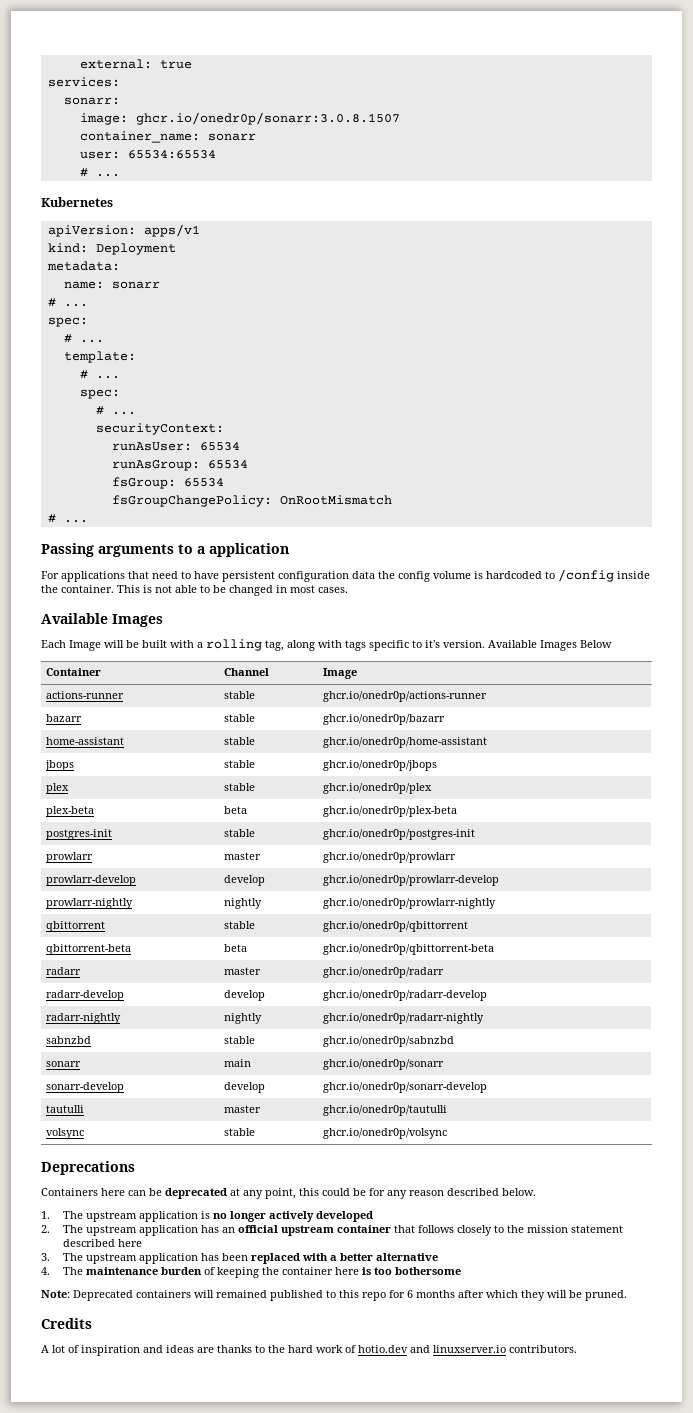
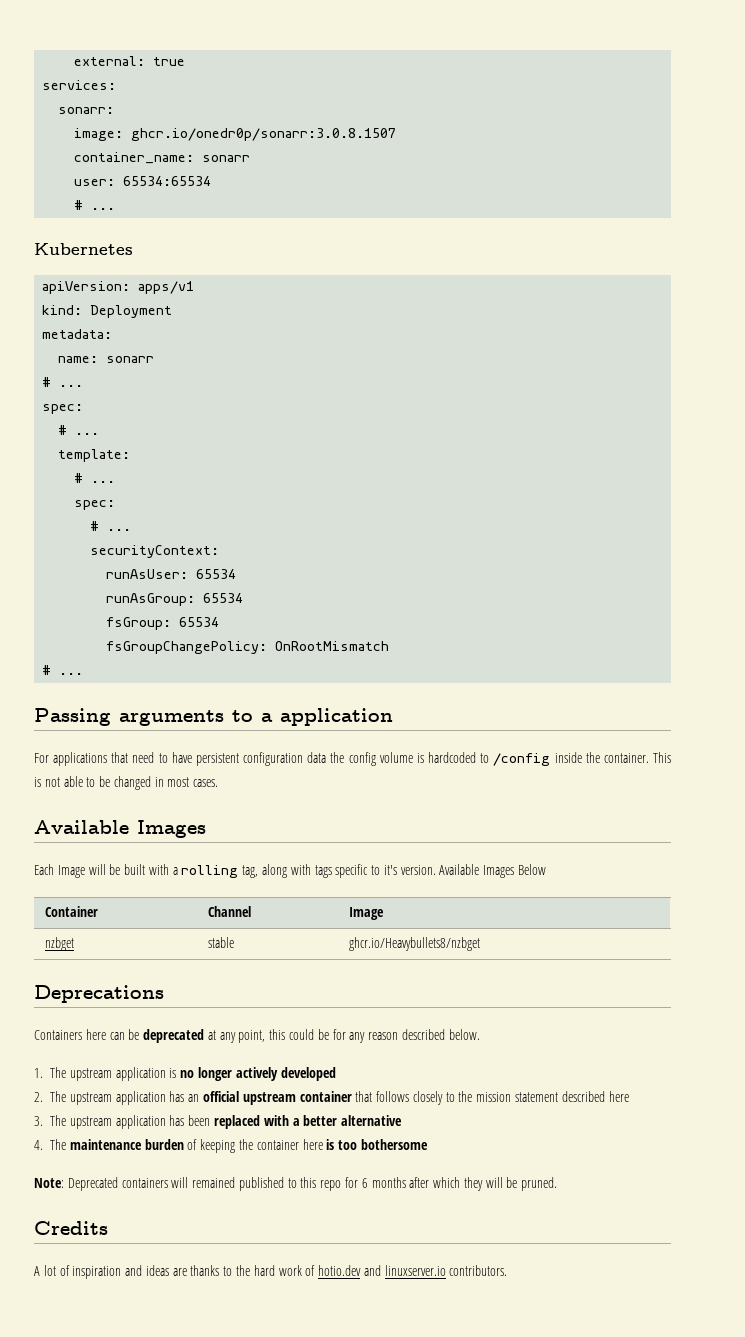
- actions-runner | stable | ghcr.io/onedr0p/actions-runner
- bazarr | stable | ghcr.io/onedr0p/bazarr
- home-assistant | stable | ghcr.io/onedr0p/home-assistant
- jbops | stable | ghcr.io/onedr0p/jbops
- plex | stable | ghcr.io/onedr0p/plex
- plex-beta | beta | ghcr.io/onedr0p/plex-beta
- postgres-init | stable | ghcr.io/onedr0p/postgres-init
- prowlarr | master | ghcr.io/onedr0p/prowlarr
- prowlarr-develop | develop | ghcr.io/onedr0p/prowlarr-develop
- prowlarr-nightly | nightly | ghcr.io/onedr0p/prowlarr-nightly
- qbittorrent | stable | ghcr.io/onedr0p/qbittorrent
- qbittorrent-beta | beta | ghcr.io/onedr0p/qbittorrent-beta
- radarr | master | ghcr.io/onedr0p/radarr
- radarr-develop | develop | ghcr.io/onedr0p/radarr-develop
- radarr-nightly | nightly | ghcr.io/onedr0p/radarr-nightly
- sabnzbd | stable | ghcr.io/onedr0p/sabnzbd
- sonarr | main | ghcr.io/onedr0p/sonarr
- sonarr-develop | develop | ghcr.io/onedr0p/sonarr-develop
- tautulli | master | ghcr.io/onedr0p/tautulli
- volsync | stable | ghcr.io/onedr0p/volsync
+ nzbget | stable | ghcr.io/Heavybullets8/nzbget

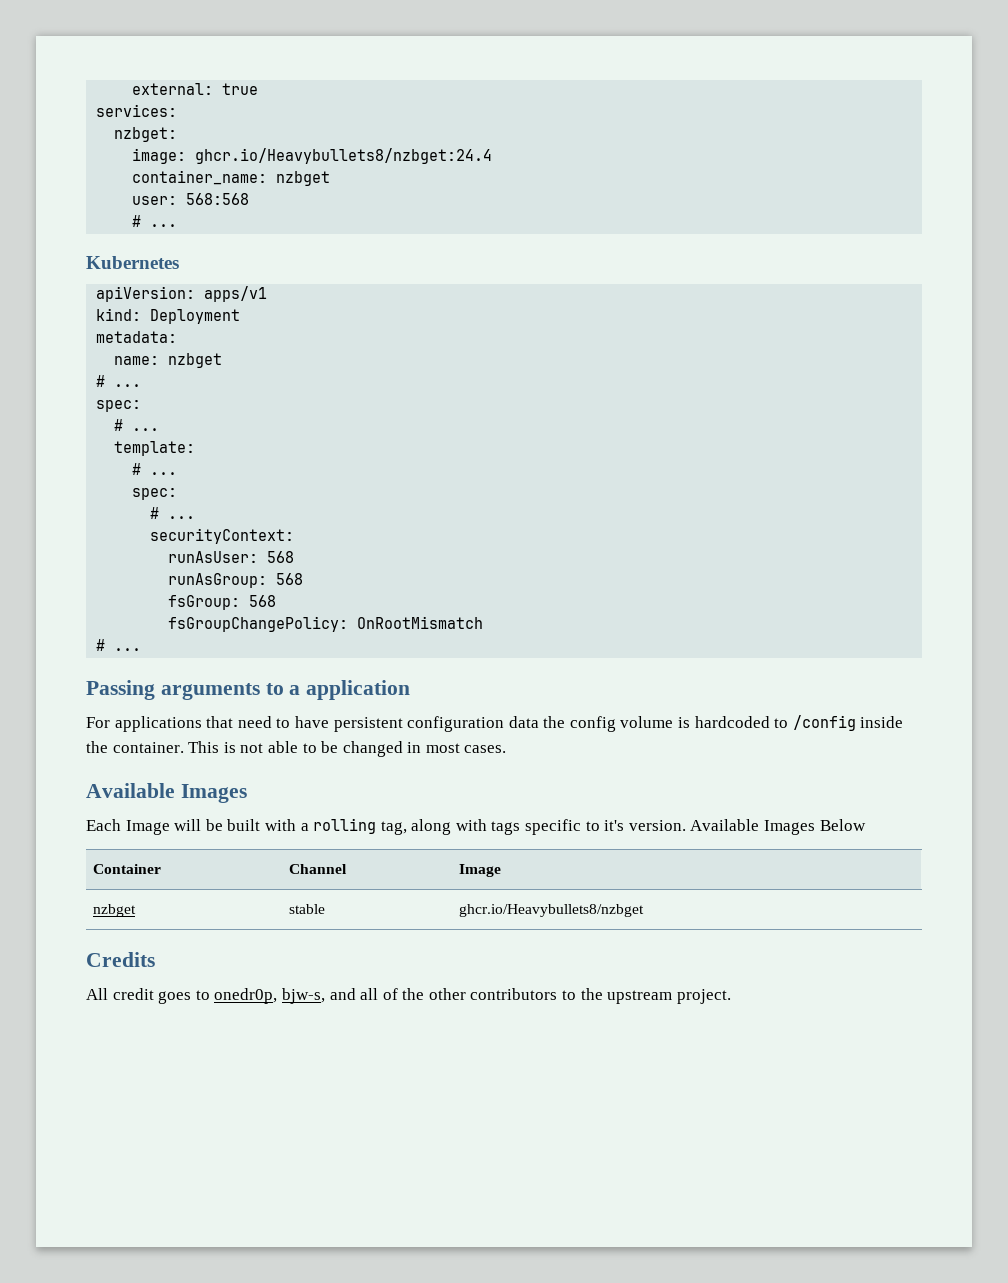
- sonarr:
+ nzbget:
- image: ghcr.io/onedr0p/sonarr:3.0.8.1507
+ image: ghcr.io/Heavybullets8/nzbget:24.4
- container_name: sonarr
+ container_name: nzbget
- user: 65534:65534
+ user: 568:568
- name: sonarr
+ name: nzbget
- runAsUser: 65534
+ runAsUser: 568
- runAsGroup: 65534
+ runAsGroup: 568
- fsGroup: 65534
+ fsGroup: 568
- Deprecations
- Containers here can be deprecated at any point, this could be for any reason described below.
- 1. The upstream application is no longer actively developed
- 2. The upstream application has an official upstream container that follows closely to the mission statement described here
- 3. The upstream application has been replaced with a better alternative
- 4. The maintenance burden of keeping the container here is too bothersome
- Note: Deprecated containers will remained published to this repo for 6 months after which they will be pruned.
  Credits
- A lot of inspiration and ideas are thanks to the hard work of hotio.dev and linuxserver.io contributors.
+ All credit goes to onedr0p, bjw-s, and all of the other contributors to the upstream project.

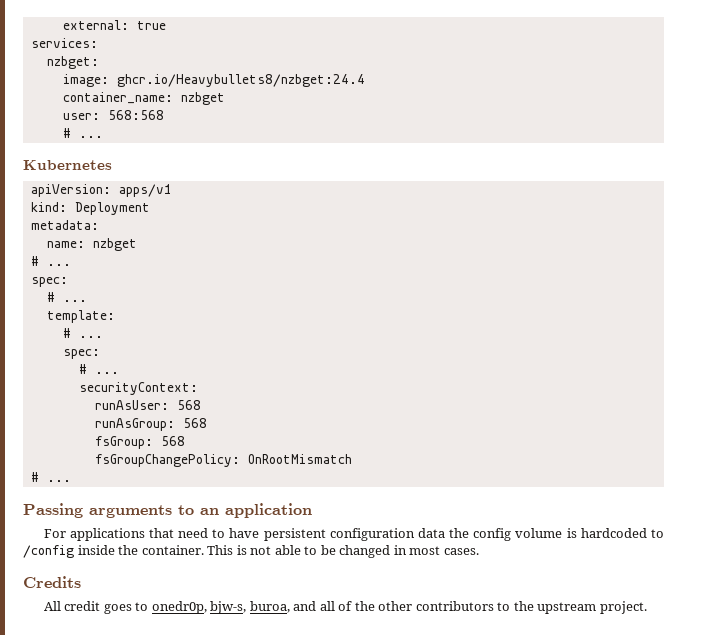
- Passing arguments to a application
+ Passing arguments to an application
  This is not able to be changed in most cases.
- Available Images
- Each Image will be built with a rolling tag, along with tags specific to it's version. Available Images Below
- Container | Channel | Image
- nzbget | stable | ghcr.io/Heavybullets8/nzbget
- All credit goes to onedr0p, bjw-s, and all of the other contributors to the upstream project.
+ All credit goes to onedr0p, bjw-s, buroa, and all of the other contributors to the upstream project.

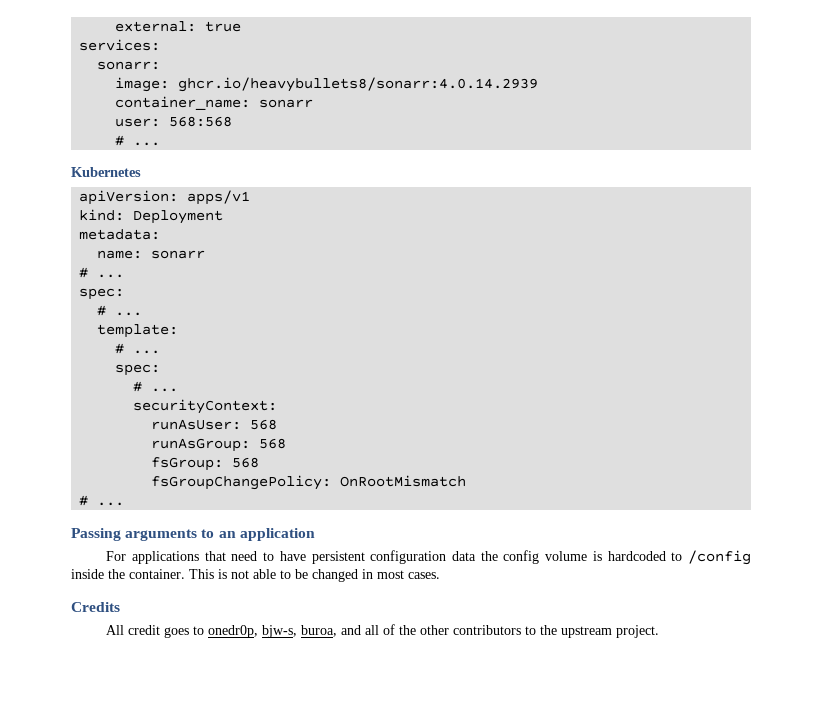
- nzbget:
+ sonarr:
- image: ghcr.io/Heavybullets8/nzbget:24.4
+ image: ghcr.io/heavybullets8/sonarr:4.0.14.2939
- container_name: nzbget
+ container_name: sonarr
- name: nzbget
+ name: sonarr

